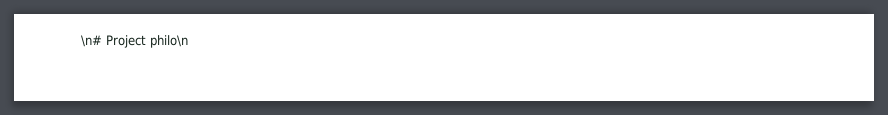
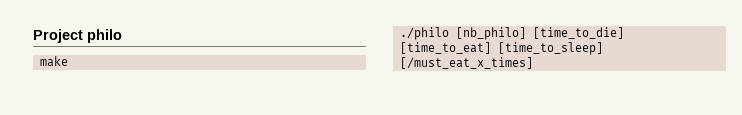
- \n# Project philo\n
+ Project philo
+ make
+ ./philo [nb_philo] [time_to_die] [time_to_eat] [time_to_sleep] [/must_eat_x_times]

